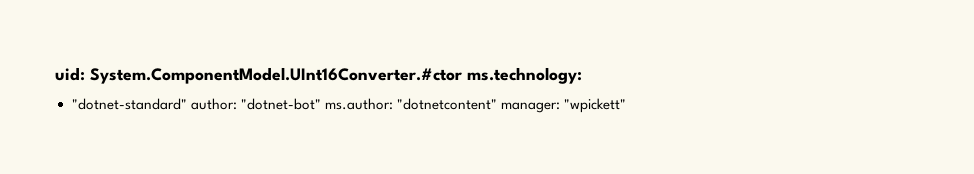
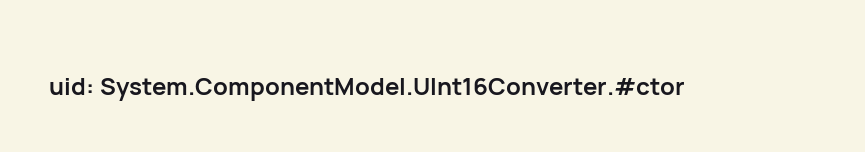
- uid: System.ComponentModel.UInt16Converter.#ctor ms.technology:
- "dotnet-standard" author: "dotnet-bot" ms.author: "dotnetcontent" manager: "wpickett"
+ uid: System.ComponentModel.UInt16Converter.#ctor

